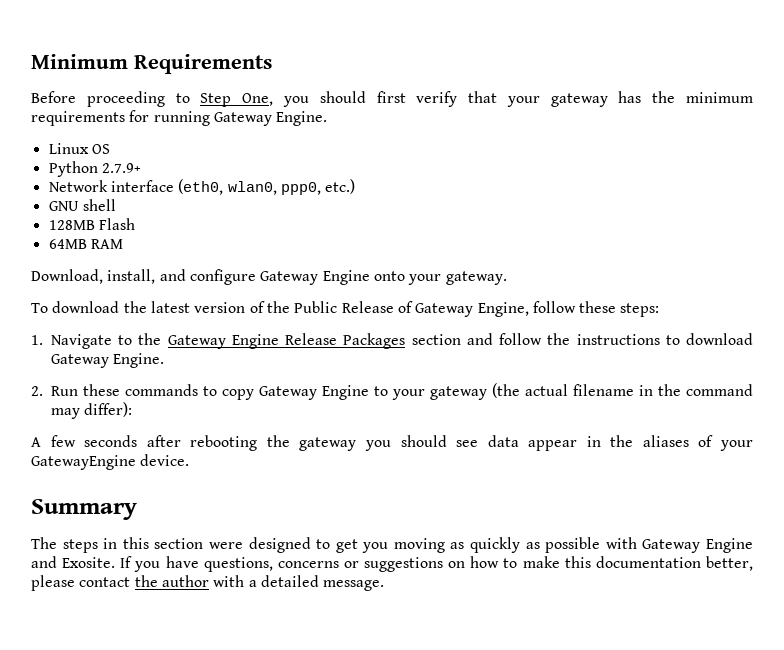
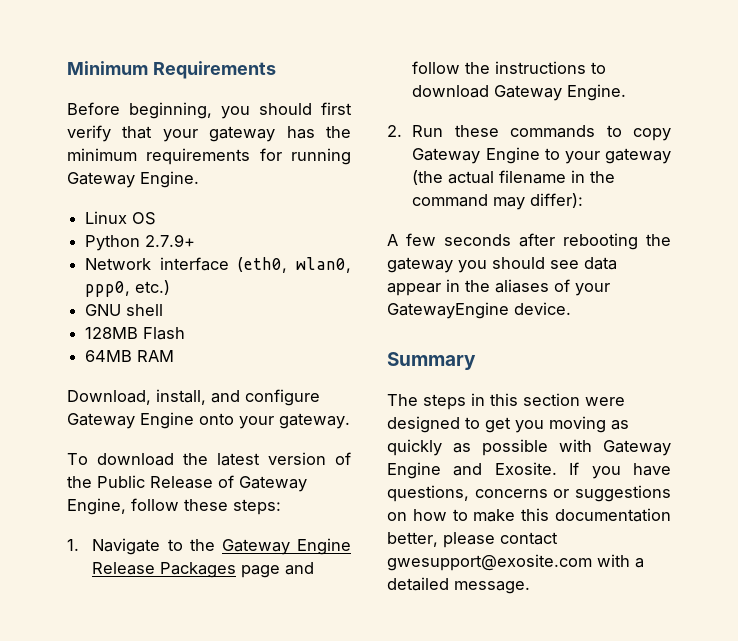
- Before proceeding to Step One, you should first verify that your gateway has the minimum requirements for running Gateway Engine.
+ Before beginning, you should first verify that your gateway has the minimum requirements for running Gateway Engine.
- 1. Navigate to the Gateway Engine Release Packages section and follow the instructions to download Gateway Engine.
+ 1. Navigate to the Gateway Engine Release Packages page and follow the instructions to download Gateway Engine.
- If you have questions, concerns or suggestions on how to make this documentation better, please contact the author with a detailed message.
+ If you have questions, concerns or suggestions on how to make this documentation better, please contact gwesupport@exosite.com with a detailed message.

